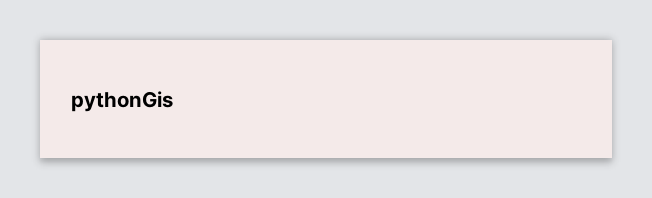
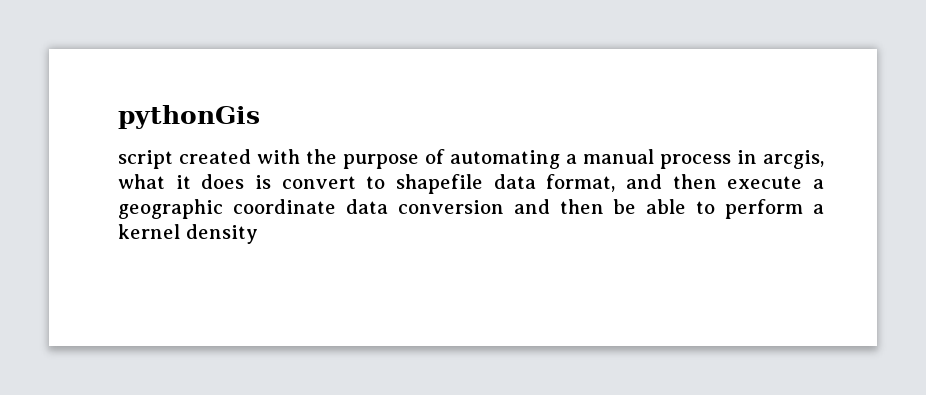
+ script created with the purpose of automating a manual process in arcgis, what it does is convert to shapefile data format, and then execute a geographic coordinate data conversion and then be able to perform a kernel density

